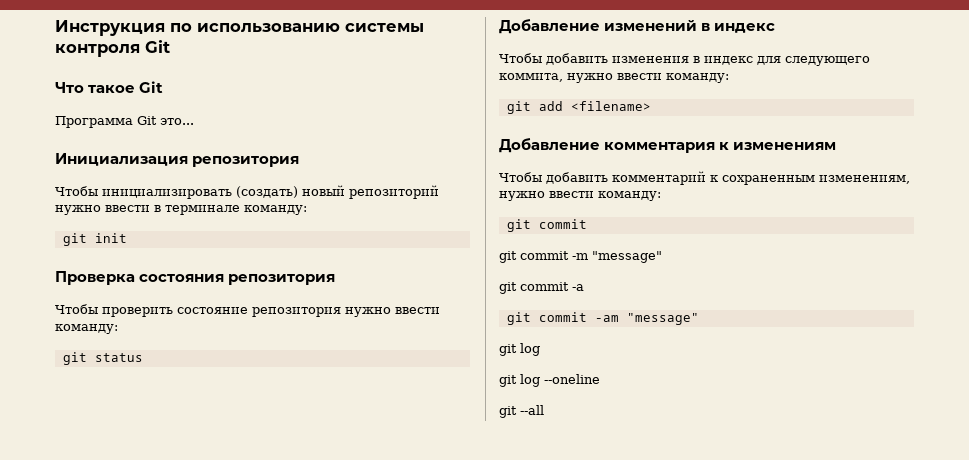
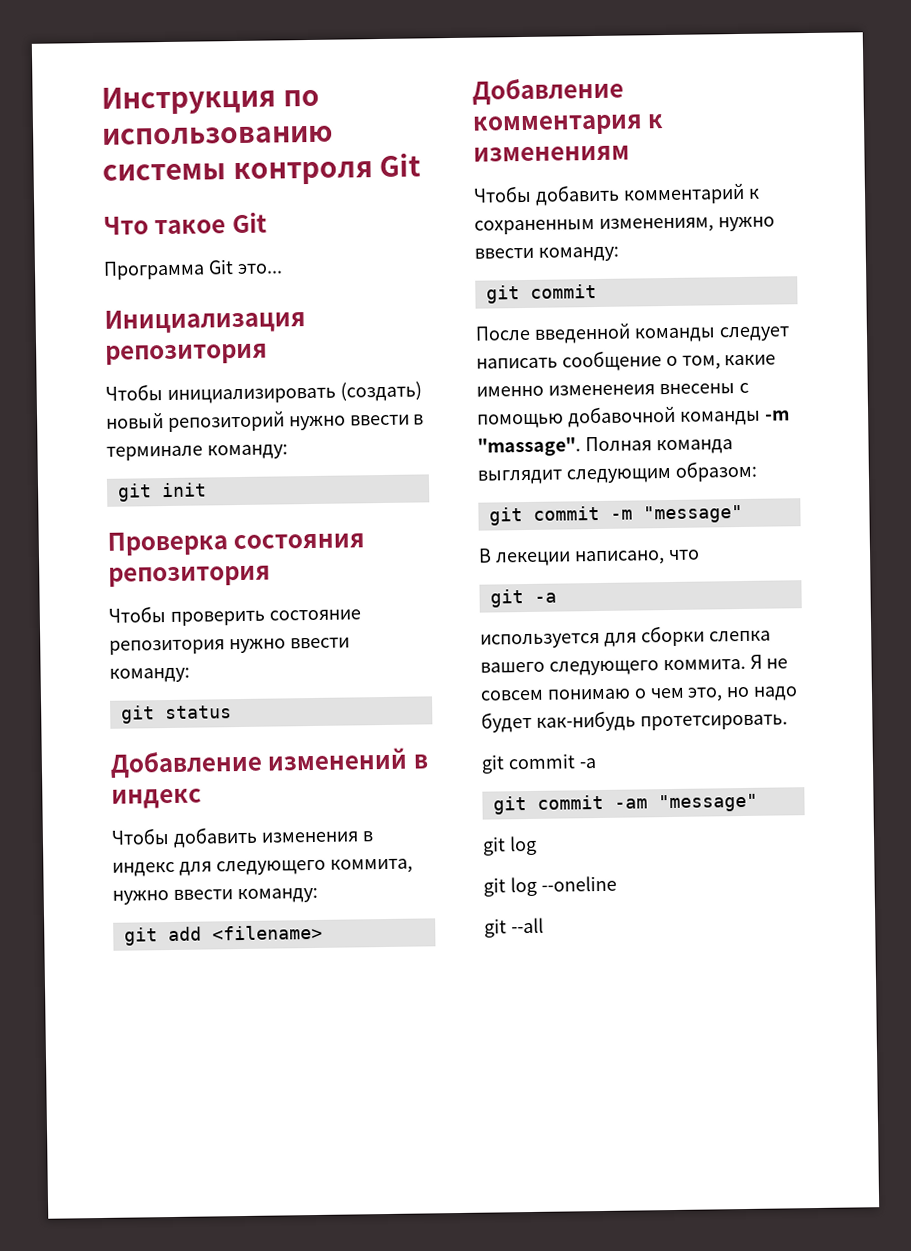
+ После введенной команды следует написать сообщение о том, какие именно измененеия внесены с помощью добавочной команды -m "massage". Полная команда выглядит следующим образом:
  git commit -m "message"
+ В лекеции написано, что
+ git -a
+ используется для сборки слепка вашего следующего коммита. Я не совсем понимаю о чем это, но надо будет как-нибудь протетсировать.

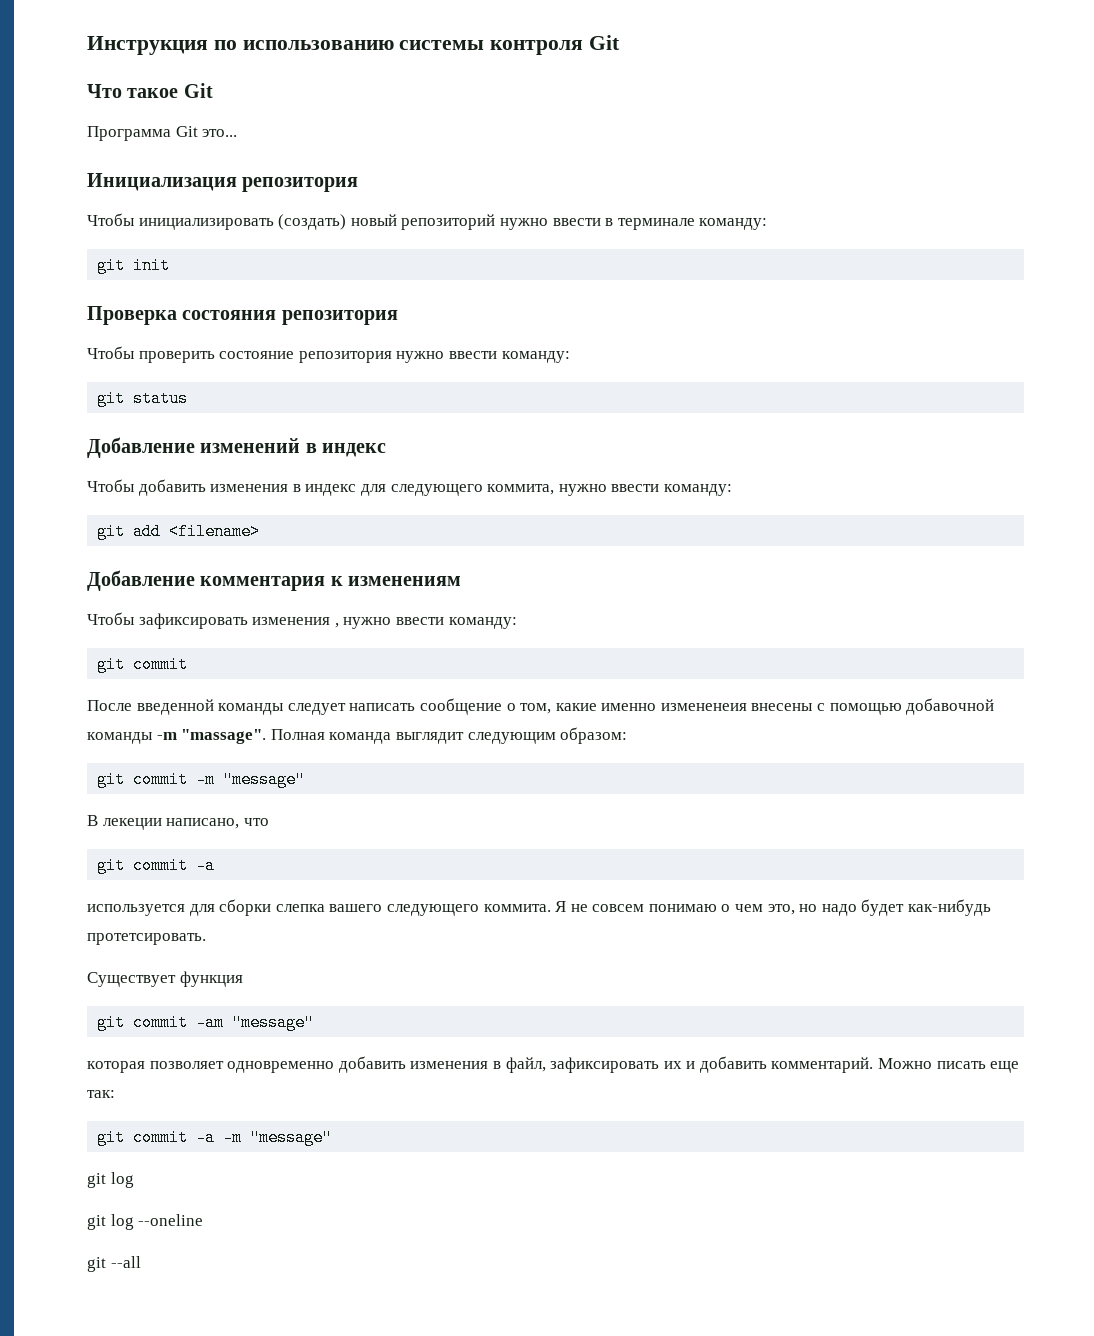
- Чтобы добавить комментарий к сохраненным изменениям, нужно ввести команду:
+ Чтобы зафиксировать изменения , нужно ввести команду:
  В лекеции написано, что
- git -a
+ git commit -a
- git commit -a
+ Существует функция
+ которая позволяет одновременно добавить изменения в файл, зафиксировать их и добавить комментарий. Можно писать еще так:
+ git commit -a -m "message"

